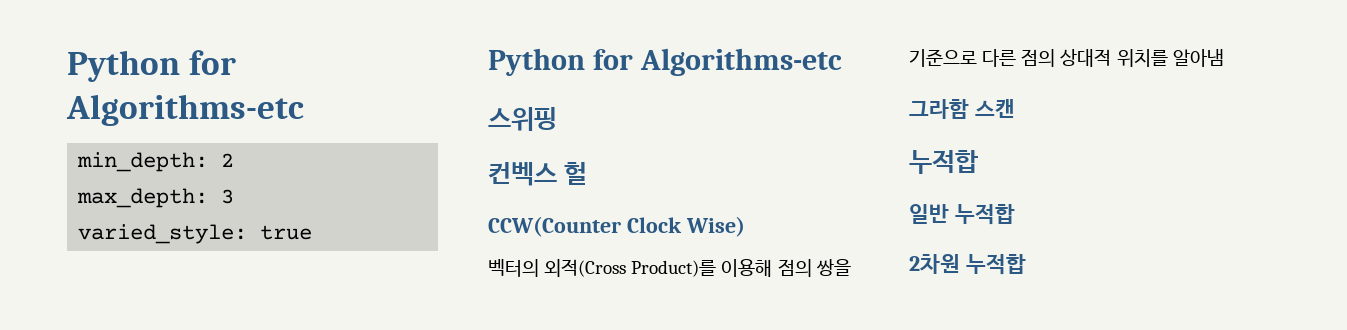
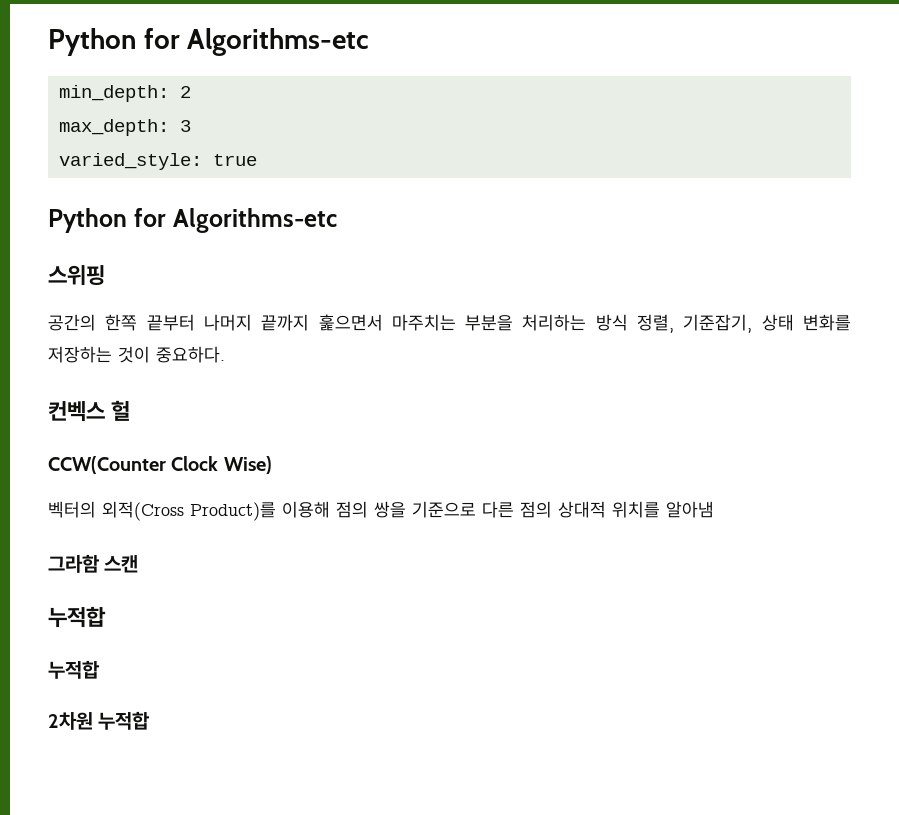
+ 공간의 한쪽 끝부터 나머지 끝까지 훑으면서 마주치는 부분을 처리하는 방식 정렬, 기준잡기, 상태 변화를 저장하는 것이 중요하다.
  그라함 스캔
  누적합
- 일반 누적합
+ 누적합

